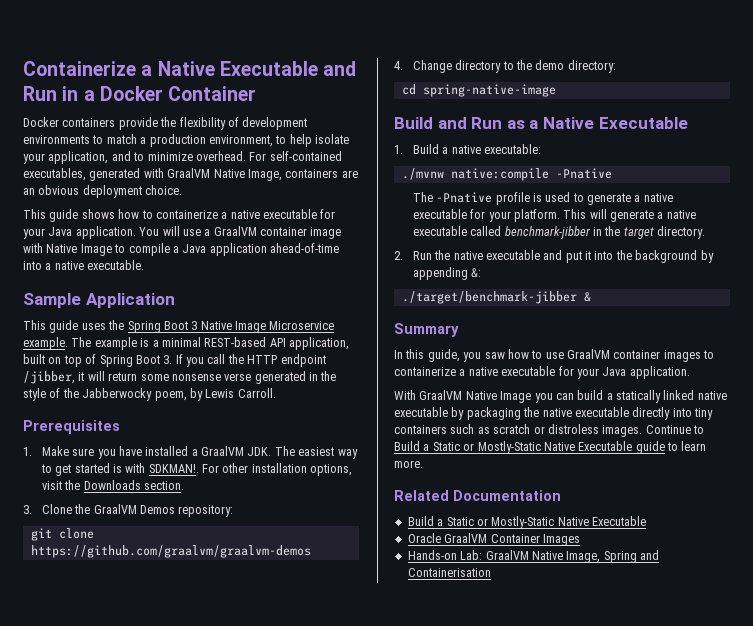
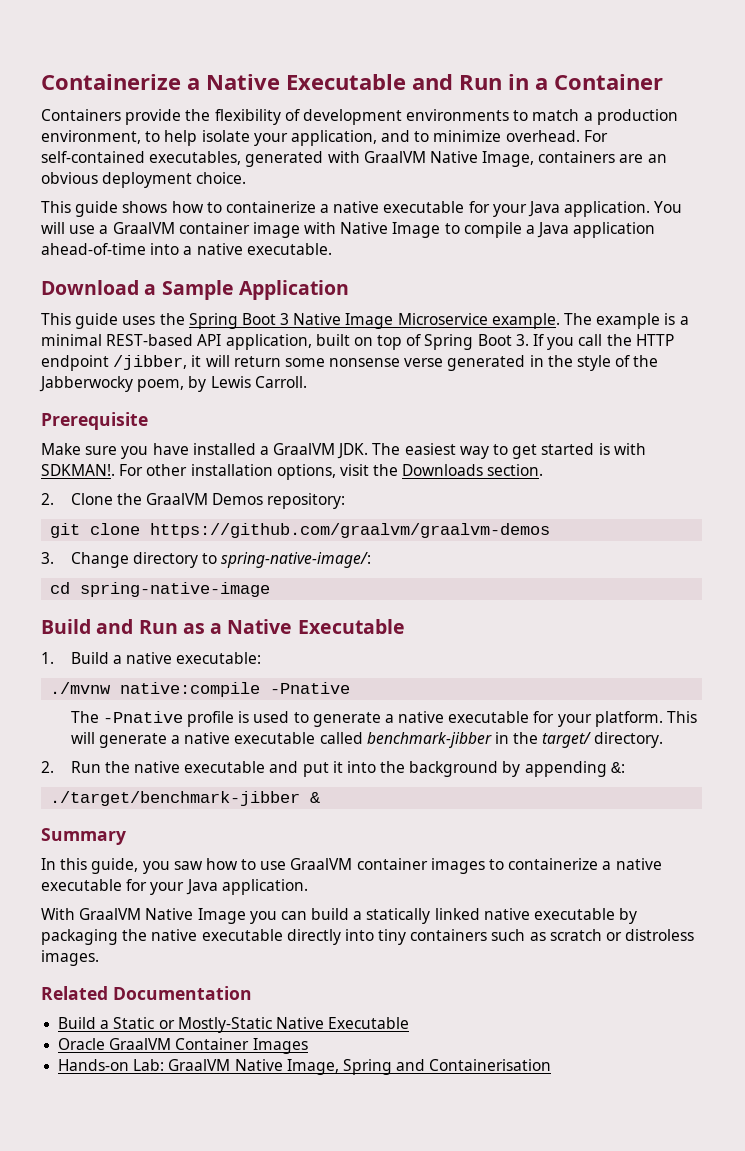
- Containerize a Native Executable and Run in a Docker Container
+ Containerize a Native Executable and Run in a Container
- Docker containers provide the flexibility of development environments to match a production environment, to help isolate your application, and to minimize overhead.
+ Containers provide the flexibility of development environments to match a production environment, to help isolate your application, and to minimize overhead.
- Sample Application
+ Download a Sample Application
- Prerequisites
- 1. Make sure you have installed a GraalVM JDK. The easiest way to get started is with SDKMAN!.
+ Prerequisite
+ Make sure you have installed a GraalVM JDK. The easiest way to get started is with SDKMAN!.
- 3. Clone the GraalVM Demos repository:
+ 2. Clone the GraalVM Demos repository:
- 4. Change directory to the demo directory:
+ 3. Change directory to spring-native-image/:
- This will generate a native executable called benchmark-jibber in the target directory.
+ This will generate a native executable called benchmark-jibber in the target/ directory.
- Continue to Build a Static or Mostly-Static Native Executable guide to learn more.

